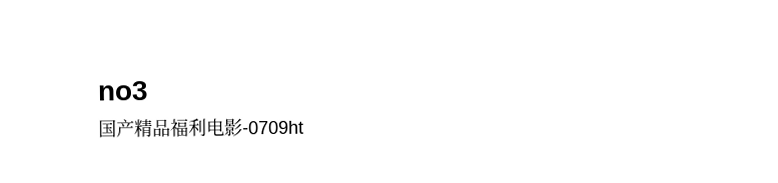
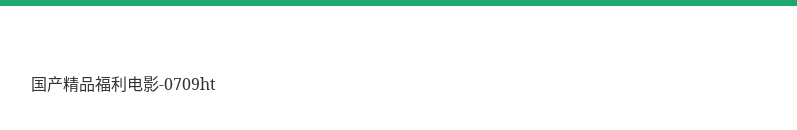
- no3

